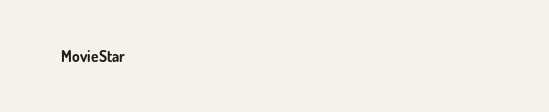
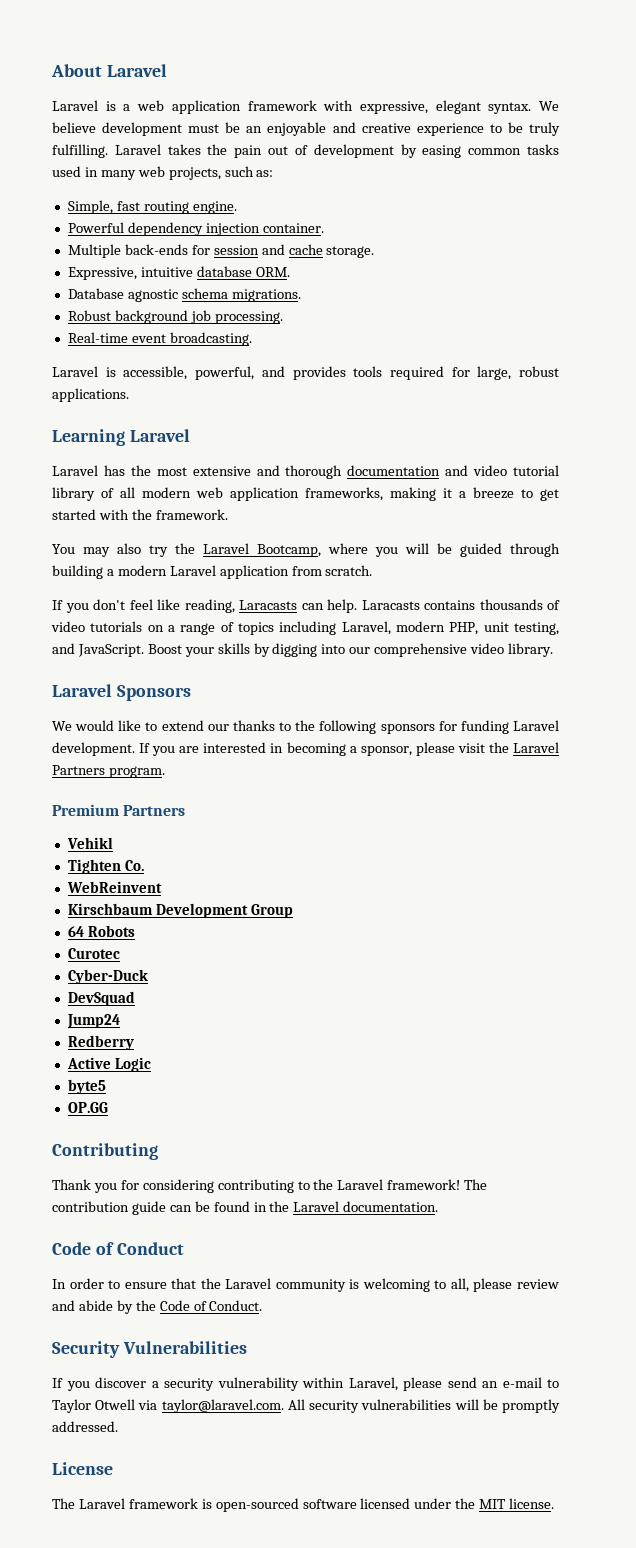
- MovieStar
+ About Laravel
+ Laravel is a web application framework with expressive, elegant syntax. We believe development must be an enjoyable and creative experience to be truly fulfilling. Laravel takes the pain out of development by easing common tasks used in many web projects, such as:
+ Simple, fast routing engine.
+ Powerful dependency injection container.
+ Multiple back-ends for session and cache storage.
+ Expressive, intuitive database ORM.
+ Database agnostic schema migrations.
+ Robust background job processing.
+ Real-time event broadcasting.
+ Laravel is accessible, powerful, and provides tools required for large, robust applications.
+ Learning Laravel
+ Laravel has the most extensive and thorough documentation and video tutorial library of all modern web application frameworks, making it a breeze to get started with the framework.
+ You may also try the Laravel Bootcamp, where you will be guided through building a modern Laravel application from scratch.
+ If you don't feel like reading, Laracasts can help. Laracasts contains thousands of video tutorials on a range of topics including Laravel, modern PHP, unit testing, and JavaScript. Boost your skills by digging into our comprehensive video library.
+ Laravel Sponsors
+ We would like to extend our thanks to the following sponsors for funding Laravel development. If you are interested in becoming a sponsor, please visit the Laravel Partners program.
+ Premium Partners
+ Vehikl
+ Tighten Co.
+ WebReinvent
+ Kirschbaum Development Group
+ 64 Robots
+ Curotec
+ Cyber-Duck
+ DevSquad
+ Jump24
+ Redberry
+ Active Logic
+ byte5
+ OP.GG
+ Contributing
+ Thank you for considering contributing to the Laravel framework! The contribution guide can be found in the Laravel documentation.
+ Code of Conduct
+ In order to ensure that the Laravel community is welcoming to all, please review and abide by the Code of Conduct.
+ Security Vulnerabilities
+ If you discover a security vulnerability within Laravel, please send an e-mail to Taylor Otwell via taylor@laravel.com. All security vulnerabilities will be promptly addressed.
+ License
+ The Laravel framework is open-sourced software licensed under the MIT license.

